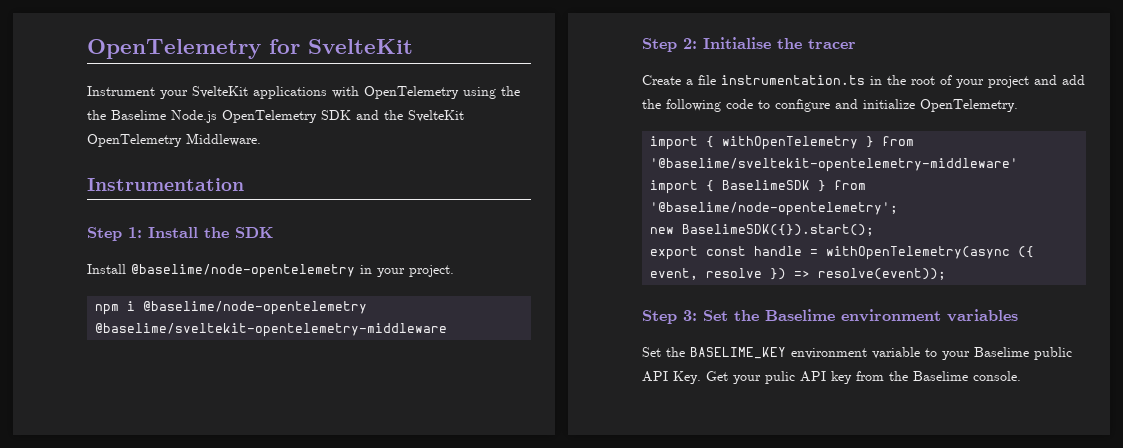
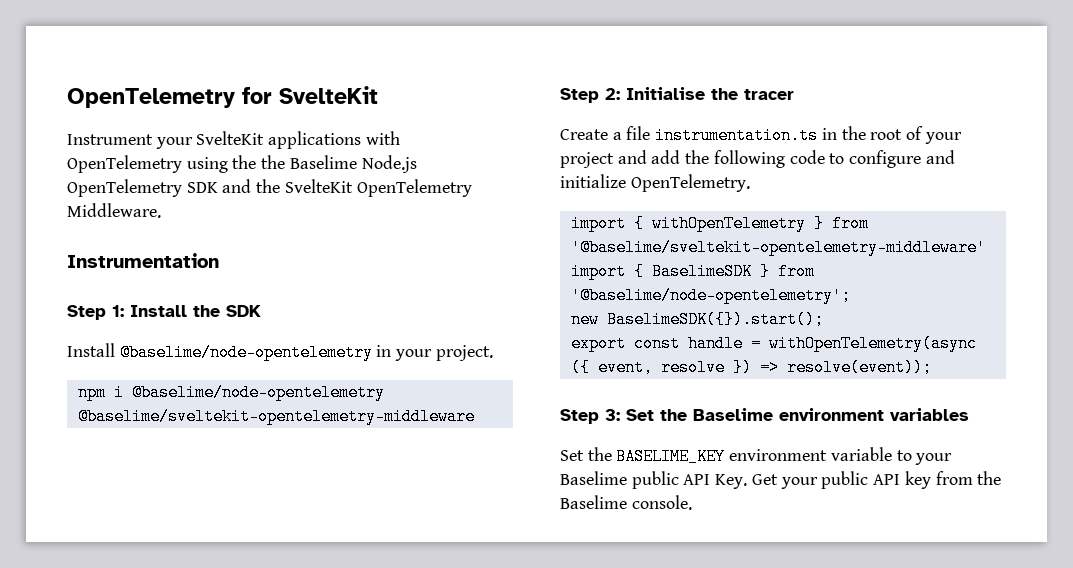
- Set the BASELIME_KEY environment variable to your Baselime public API Key. Get your pulic API key from the Baselime console.
+ Set the BASELIME_KEY environment variable to your Baselime public API Key. Get your public API key from the Baselime console.

